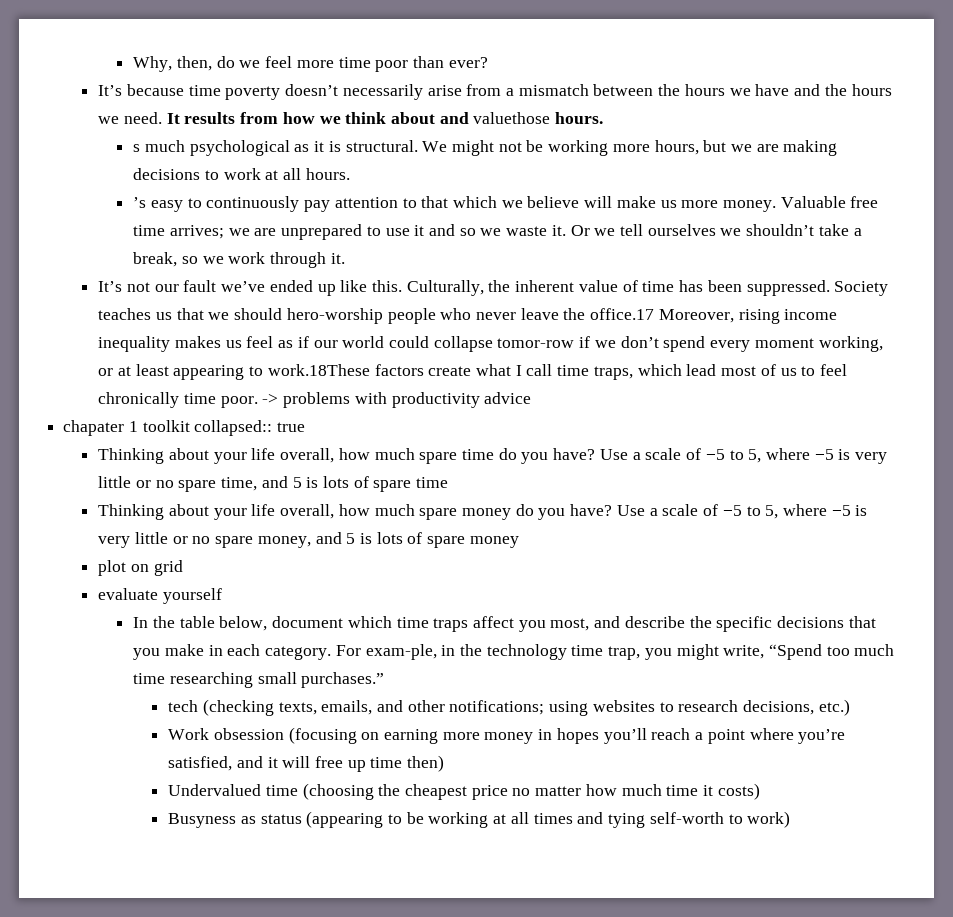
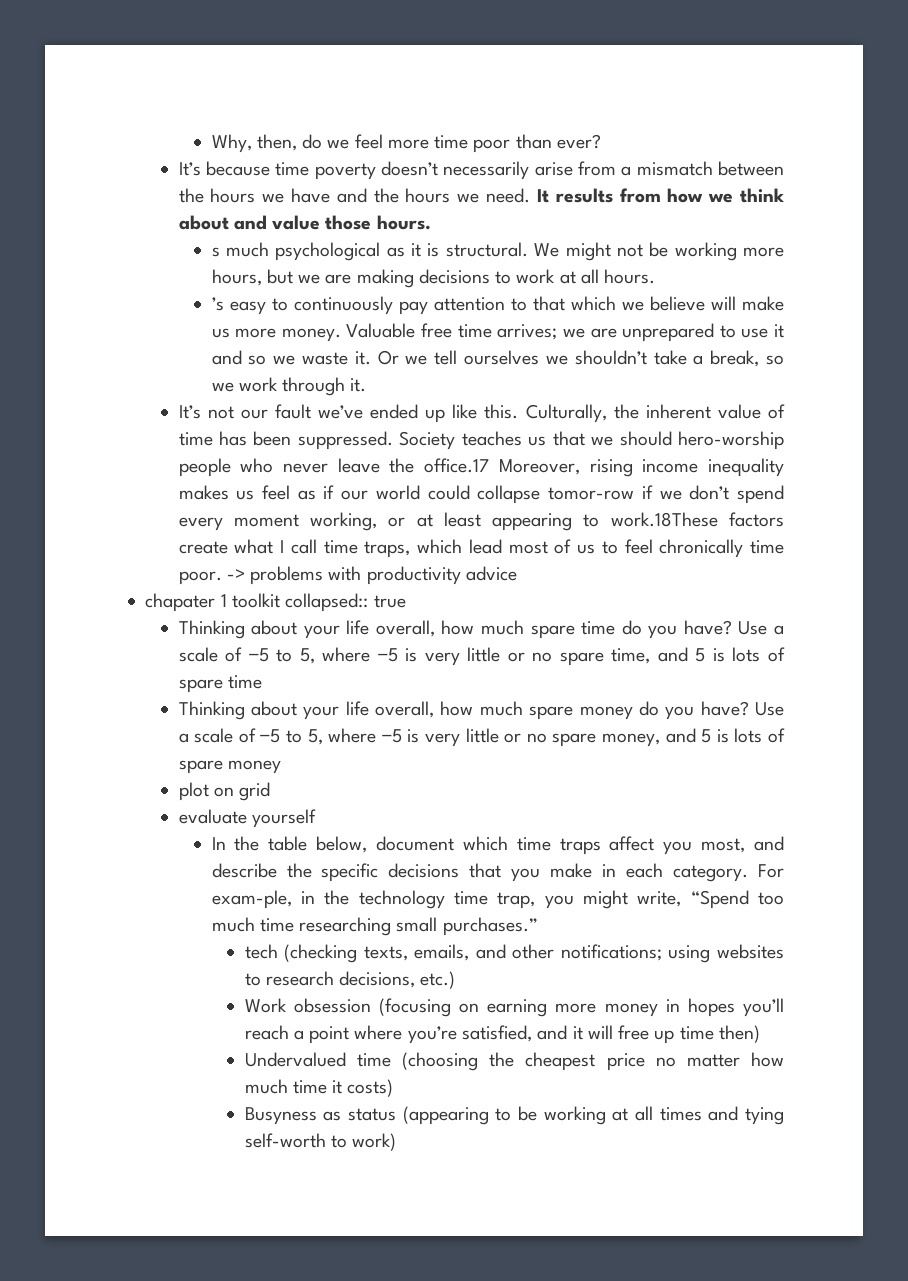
- It results from how we think about and valuethose hours.
+ It results from how we think about and value those hours.

